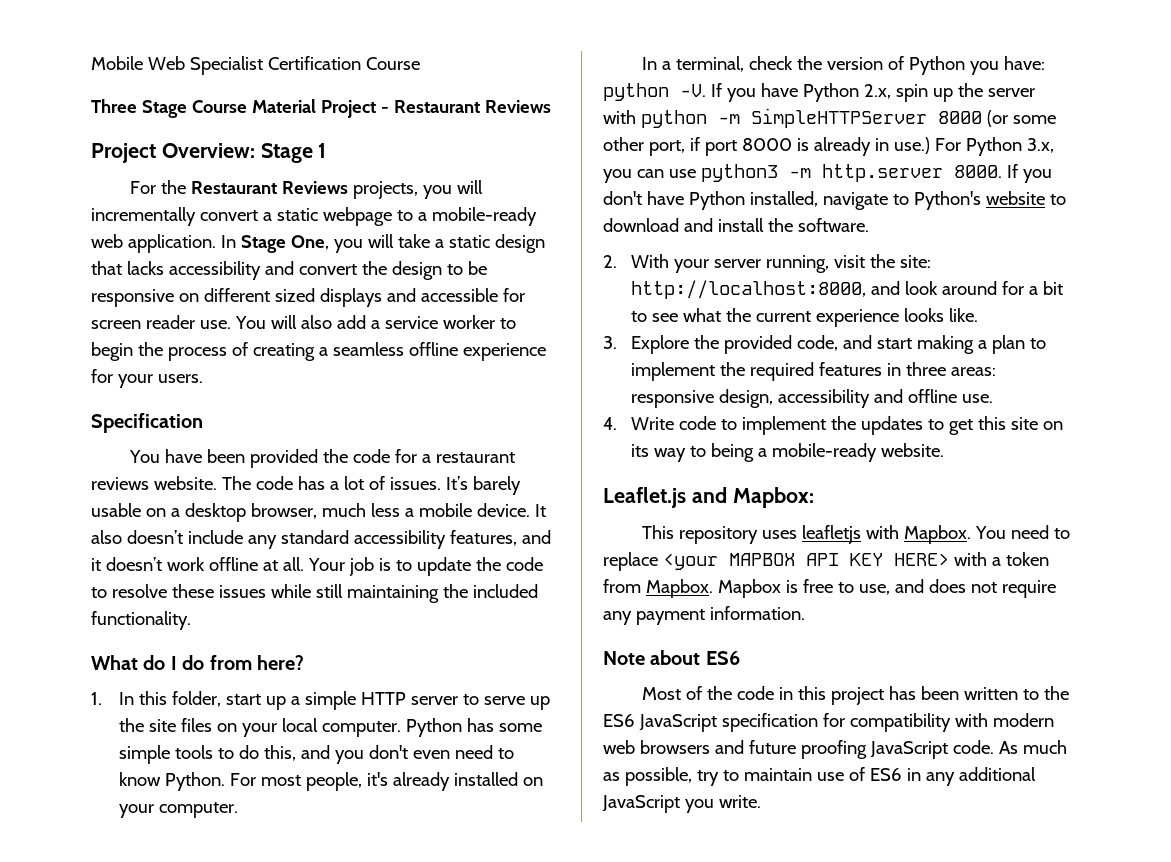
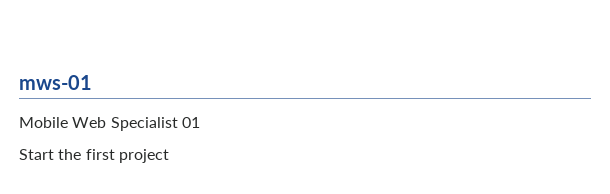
+ mws-01
- Mobile Web Specialist Certification Course
- Three Stage Course Material Project - Restaurant Reviews
- Project Overview: Stage 1
- For the Restaurant Reviews projects, you will incrementally convert a static webpage to a mobile-ready web application. In Stage One, you will take a static design that lacks accessibility and convert the design to be responsive on different sized displays and accessible for screen reader use. You will also add a service worker to begin the process of creating a seamless offline experience for your users.
- Specification
- You have been provided the code for a restaurant reviews website. The code has a lot of issues. It’s barely usable on a desktop browser, much less a mobile device. It also doesn’t include any standard accessibility features, and it doesn’t work offline at all. Your job is to update the code to resolve these issues while still maintaining the included functionality.
- What do I do from here?
- 1. In this folder, start up a simple HTTP server to serve up the site files on your local computer. Python has some simple tools to do this, and you don't even need to know Python. For most people, it's already installed on your computer.
- In a terminal, check the version of Python you have: python -V. If you have Python 2.x, spin up the server with python -m SimpleHTTPServer 8000 (or some other port, if port 8000 is already in use.) For Python 3.x, you can use python3 -m http.server 8000. If you don't have Python installed, navigate to Python's website to download and install the software.
- 2. With your server running, visit the site: http://localhost:8000, and look around for a bit to see what the current experience looks like.
- 3. Explore the provided code, and start making a plan to implement the required features in three areas: responsive design, accessibility and offline use.
- 4. Write code to implement the updates to get this site on its way to being a mobile-ready website.
- Leaflet.js and Mapbox:
- This repository uses leafletjs with Mapbox. You need to replace <your MAPBOX API KEY HERE> with a token from Mapbox. Mapbox is free to use, and does not require any payment information.
- Note about ES6
- Most of the code in this project has been written to the ES6 JavaScript specification for compatibility with modern web browsers and future proofing JavaScript code. As much as possible, try to maintain use of ES6 in any additional JavaScript you write.
+ Mobile Web Specialist 01
+ Start the first project

